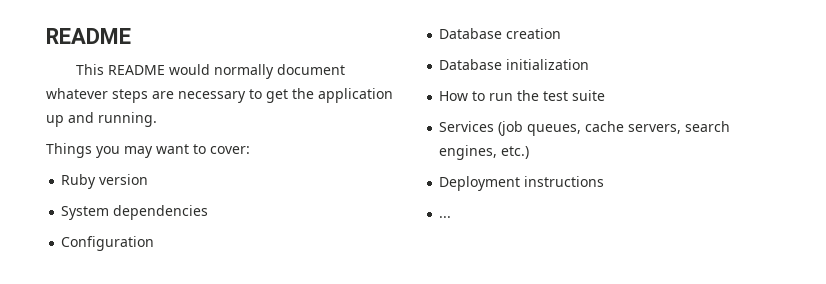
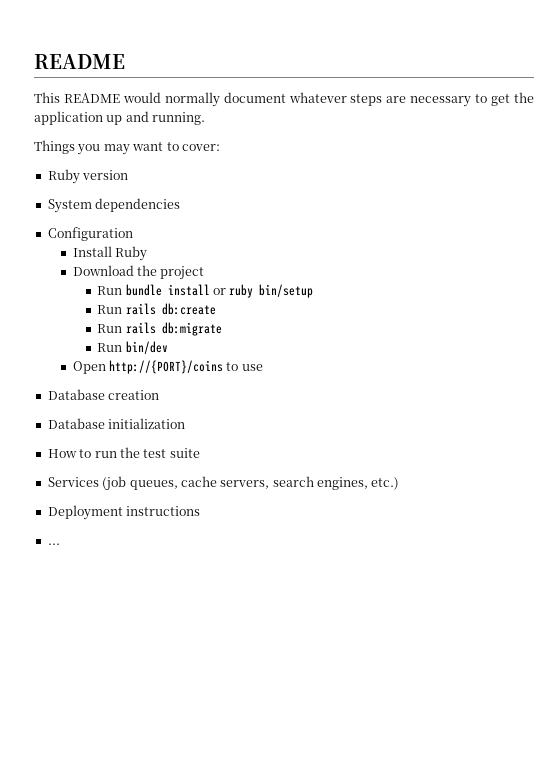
+ Install Ruby
+ Download the project
+ Run bundle install or ruby bin/setup
+ Run rails db:create
+ Run rails db:migrate
+ Run bin/dev
+ Open http://{PORT}/coins to use

